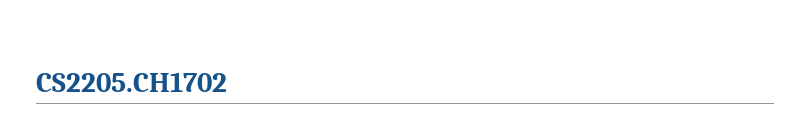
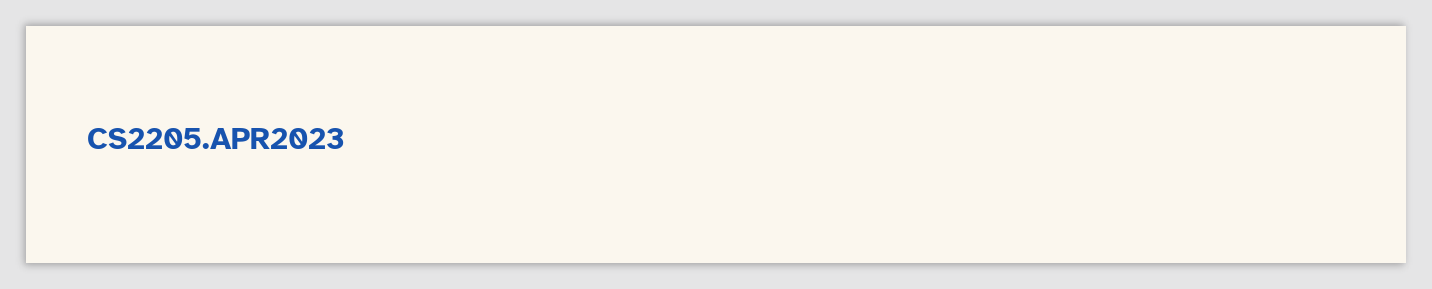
- CS2205.CH1702
+ CS2205.APR2023

